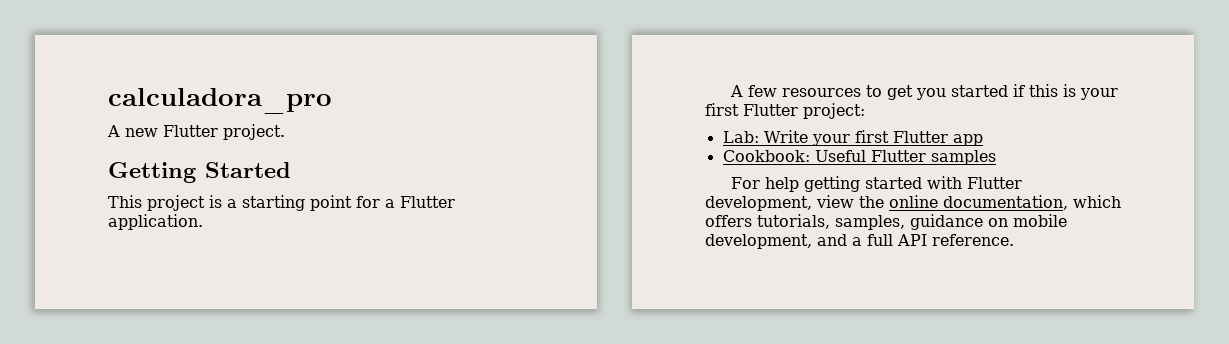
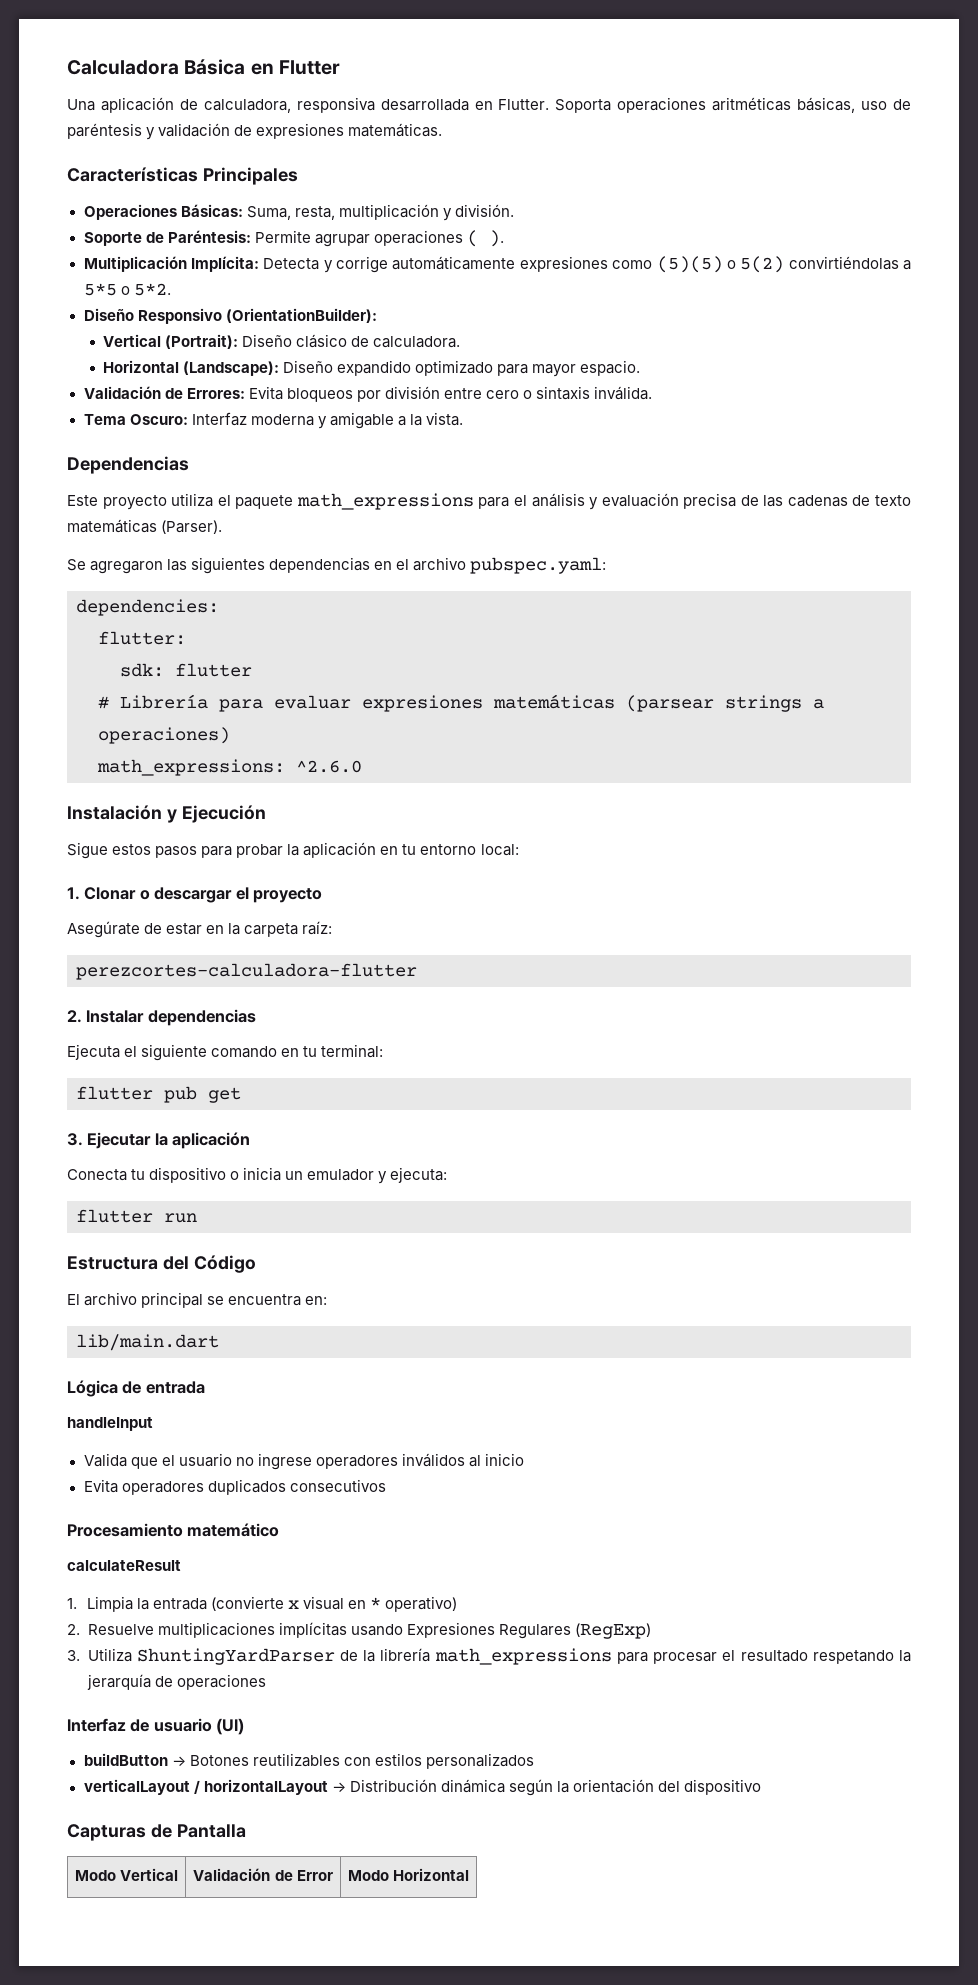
- calculadora_pro
- A new Flutter project.
- Getting Started
- This project is a starting point for a Flutter application.
- A few resources to get you started if this is your first Flutter project:
- Lab: Write your first Flutter app
- Cookbook: Useful Flutter samples
- For help getting started with Flutter development, view the online documentation, which offers tutorials, samples, guidance on mobile development, and a full API reference.
+ Calculadora Básica en Flutter
+ Una aplicación de calculadora, responsiva desarrollada en Flutter. Soporta operaciones aritméticas básicas, uso de paréntesis y validación de expresiones matemáticas.
+ Características Principales
+ Operaciones Básicas: Suma, resta, multiplicación y división.
+ Soporte de Paréntesis: Permite agrupar operaciones ( ).
+ Multiplicación Implícita: Detecta y corrige automáticamente expresiones como (5)(5) o 5(2) convirtiéndolas a 5*5 o 5*2.
+ Diseño Responsivo (OrientationBuilder):
+ Vertical (Portrait): Diseño clásico de calculadora.
+ Horizontal (Landscape): Diseño expandido optimizado para mayor espacio.
+ Validación de Errores: Evita bloqueos por división entre cero o sintaxis inválida.
+ Tema Oscuro: Interfaz moderna y amigable a la vista.
+ Dependencias
+ Este proyecto utiliza el paquete math_expressions para el análisis y evaluación precisa de las cadenas de texto matemáticas (Parser).
+ Se agregaron las siguientes dependencias en el archivo pubspec.yaml:
+ dependencies:
+ flutter:
+ sdk: flutter
+ # Librería para evaluar expresiones matemáticas (parsear strings a operaciones)
+ math_expressions: ^2.6.0
+ Instalación y Ejecución
+ Sigue estos pasos para probar la aplicación en tu entorno local:
+ 1. Clonar o descargar el proyecto
+ Asegúrate de estar en la carpeta raíz:
+ perezcortes-calculadora-flutter
+ 2. Instalar dependencias
+ Ejecuta el siguiente comando en tu terminal:
+ flutter pub get
+ 3. Ejecutar la aplicación
+ Conecta tu dispositivo o inicia un emulador y ejecuta:
+ flutter run
+ Estructura del Código
+ El archivo principal se encuentra en:
+ lib/main.dart
+ Lógica de entrada
+ handleInput
+ Valida que el usuario no ingrese operadores inválidos al inicio
+ Evita operadores duplicados consecutivos
+ Procesamiento matemático
+ calculateResult
+ 1. Limpia la entrada (convierte x visual en * operativo)
+ 2. Resuelve multiplicaciones implícitas usando Expresiones Regulares (RegExp)
+ 3. Utiliza ShuntingYardParser de la librería math_expressions para procesar el resultado respetando la jerarquía de operaciones
+ Interfaz de usuario (UI)
+ buildButton → Botones reutilizables con estilos personalizados
+ verticalLayout / horizontalLayout → Distribución dinámica según la orientación del dispositivo
+ Capturas de Pantalla
+ Modo Vertical | Validación de Error | Modo Horizontal

